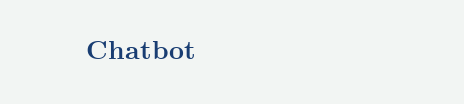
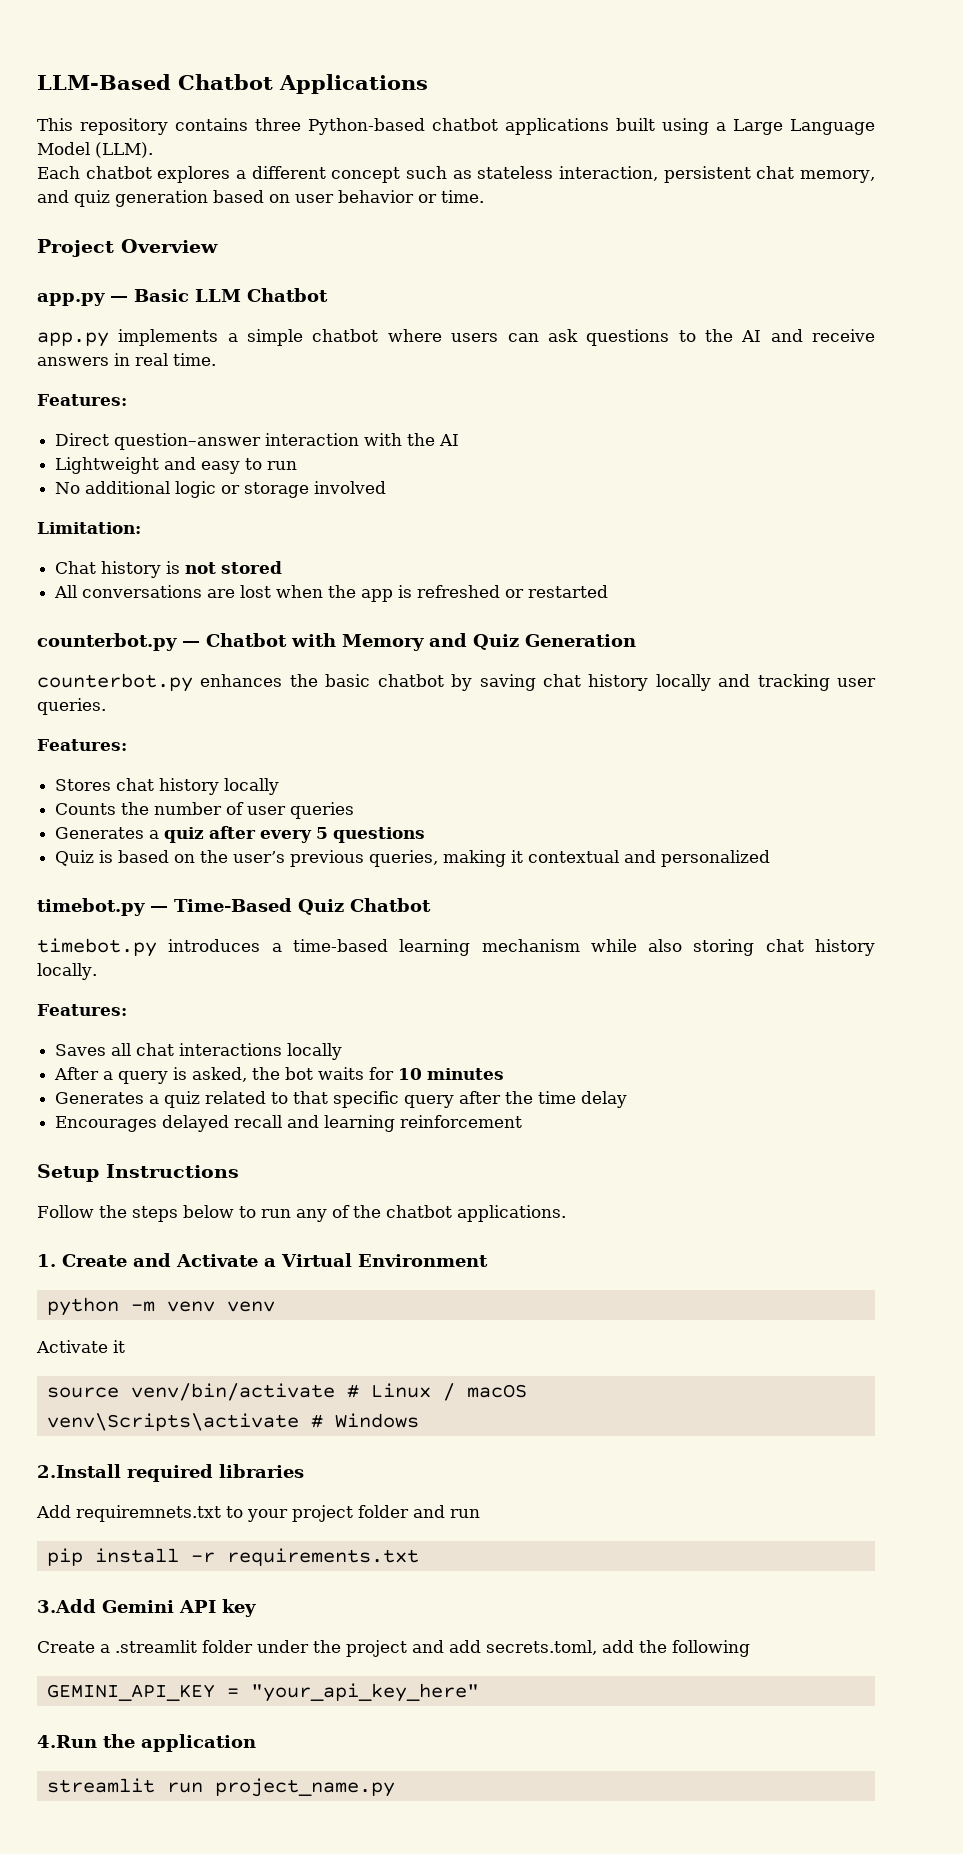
- Chatbot
+ LLM-Based Chatbot Applications
+ This repository contains three Python-based chatbot applications built using a Large Language Model (LLM).
+ Each chatbot explores a different concept such as stateless interaction, persistent chat memory, and quiz generation based on user behavior or time.
+ Project Overview
+ app.py — Basic LLM Chatbot
+ app.py implements a simple chatbot where users can ask questions to the AI and receive answers in real time.
+ Features:
+ Direct question–answer interaction with the AI
+ Lightweight and easy to run
+ No additional logic or storage involved
+ Limitation:
+ Chat history is not stored
+ All conversations are lost when the app is refreshed or restarted
+ counterbot.py — Chatbot with Memory and Quiz Generation
+ counterbot.py enhances the basic chatbot by saving chat history locally and tracking user queries.
+ Features:
+ Stores chat history locally
+ Counts the number of user queries
+ Generates a quiz after every 5 questions
+ Quiz is based on the user’s previous queries, making it contextual and personalized
+ timebot.py — Time-Based Quiz Chatbot
+ timebot.py introduces a time-based learning mechanism while also storing chat history locally.
+ Features:
+ Saves all chat interactions locally
+ After a query is asked, the bot waits for 10 minutes
+ Generates a quiz related to that specific query after the time delay
+ Encourages delayed recall and learning reinforcement
+ Setup Instructions
+ Follow the steps below to run any of the chatbot applications.
+ 1. Create and Activate a Virtual Environment
+ python -m venv venv
+ Activate it
+ source venv/bin/activate # Linux / macOS
+ venv\Scripts\activate # Windows
+ 2.Install required libraries
+ Add requiremnets.txt to your project folder and run
+ pip install -r requirements.txt
+ 3.Add Gemini API key
+ Create a .streamlit folder under the project and add secrets.toml, add the following
+ GEMINI_API_KEY = "your_api_key_here"
+ 4.Run the application
+ streamlit run project_name.py

